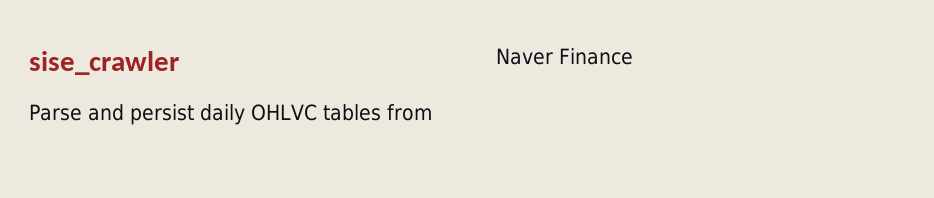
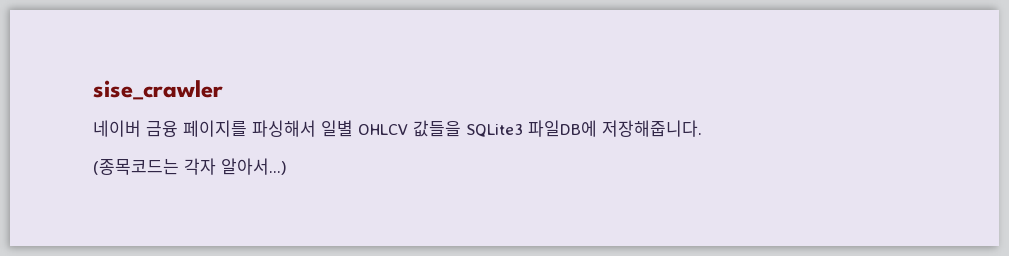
- Parse and persist daily OHLVC tables from Naver Finance
+ 네이버 금융 페이지를 파싱해서 일별 OHLCV 값들을 SQLite3 파일DB에 저장해줍니다.
+ (종목코드는 각자 알아서...)

